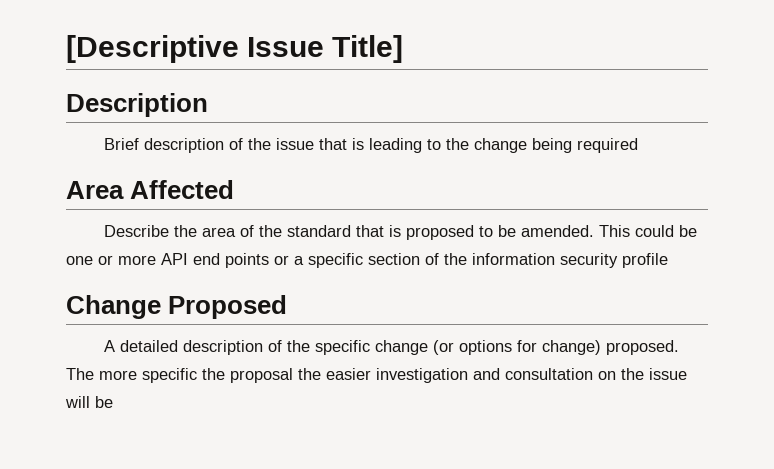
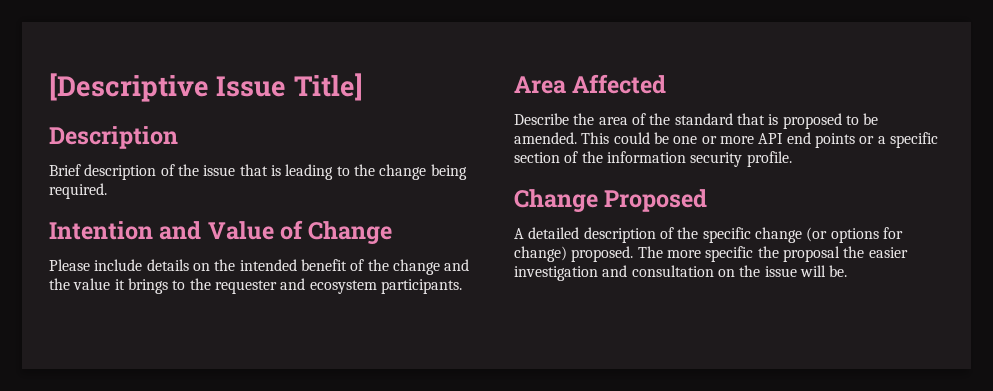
- Brief description of the issue that is leading to the change being required
+ Brief description of the issue that is leading to the change being required.
+ Intention and Value of Change
+ Please include details on the intended benefit of the change and the value it brings to the requester and ecosystem participants.
- This could be one or more API end points or a specific section of the information security profile
+ This could be one or more API end points or a specific section of the information security profile.
- The more specific the proposal the easier investigation and consultation on the issue will be
+ The more specific the proposal the easier investigation and consultation on the issue will be.

